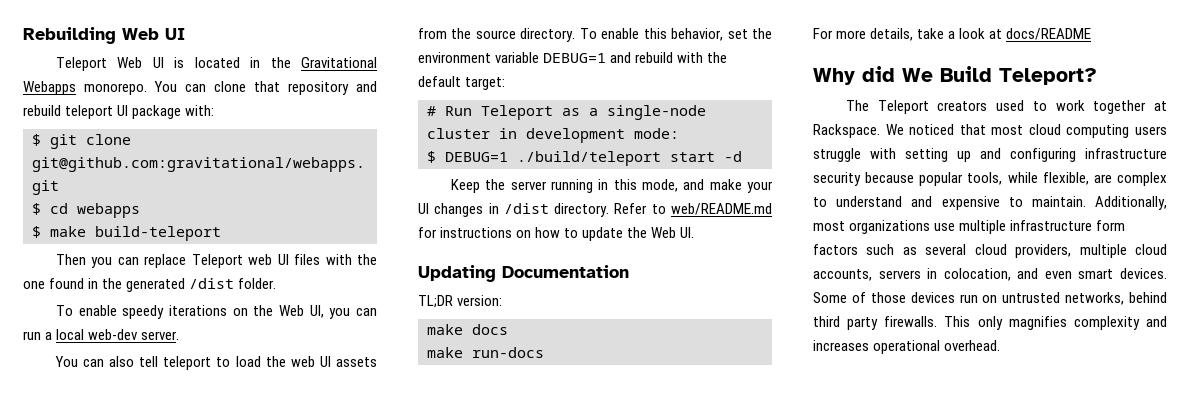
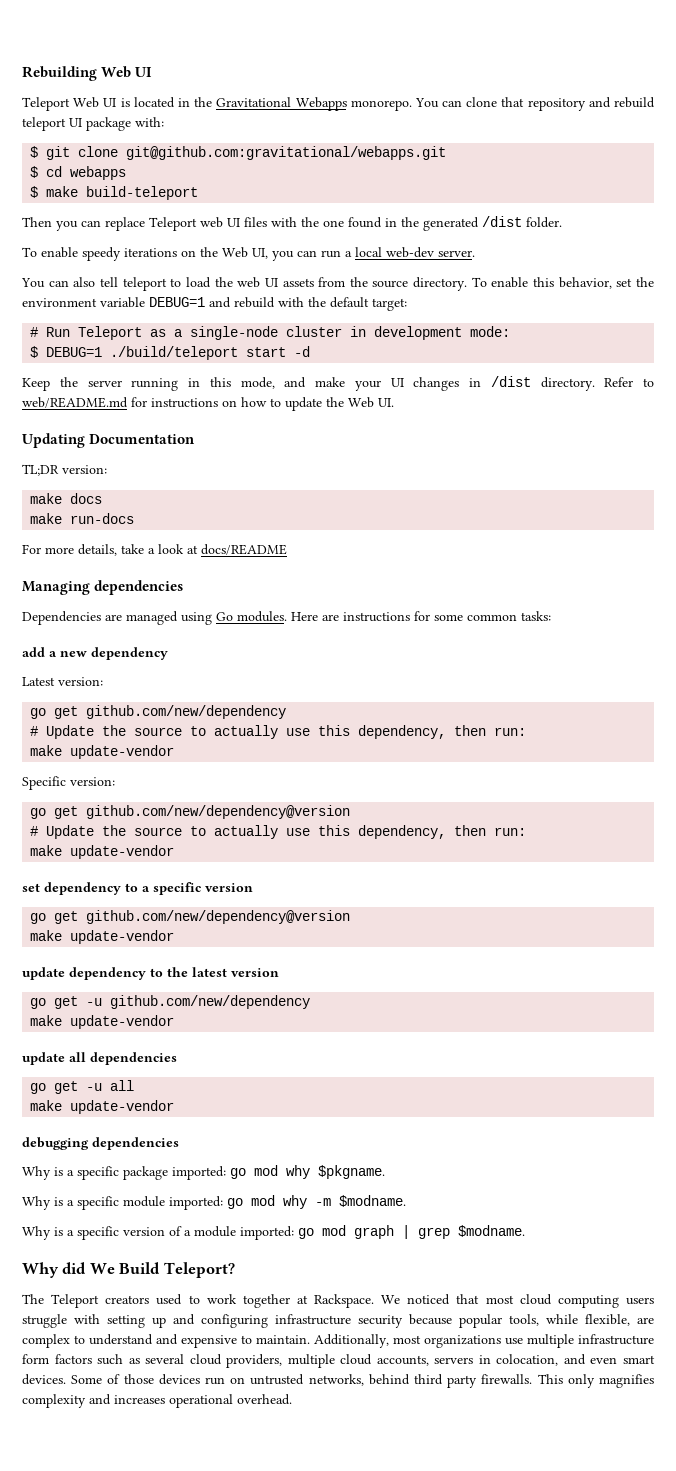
+ Managing dependencies
+ Dependencies are managed using Go modules. Here are instructions for some common tasks:
+ add a new dependency
+ Latest version:
+ go get github.com/new/dependency
+ # Update the source to actually use this dependency, then run:
+ make update-vendor
+ Specific version:
+ go get github.com/new/dependency@version
+ # Update the source to actually use this dependency, then run:
+ make update-vendor
+ set dependency to a specific version
+ go get github.com/new/dependency@version
+ make update-vendor
+ update dependency to the latest version
+ go get -u github.com/new/dependency
+ make update-vendor
+ update all dependencies
+ go get -u all
+ make update-vendor
+ debugging dependencies
+ Why is a specific package imported: go mod why $pkgname.
+ Why is a specific module imported: go mod why -m $modname.
+ Why is a specific version of a module imported: go mod graph | grep $modname.

